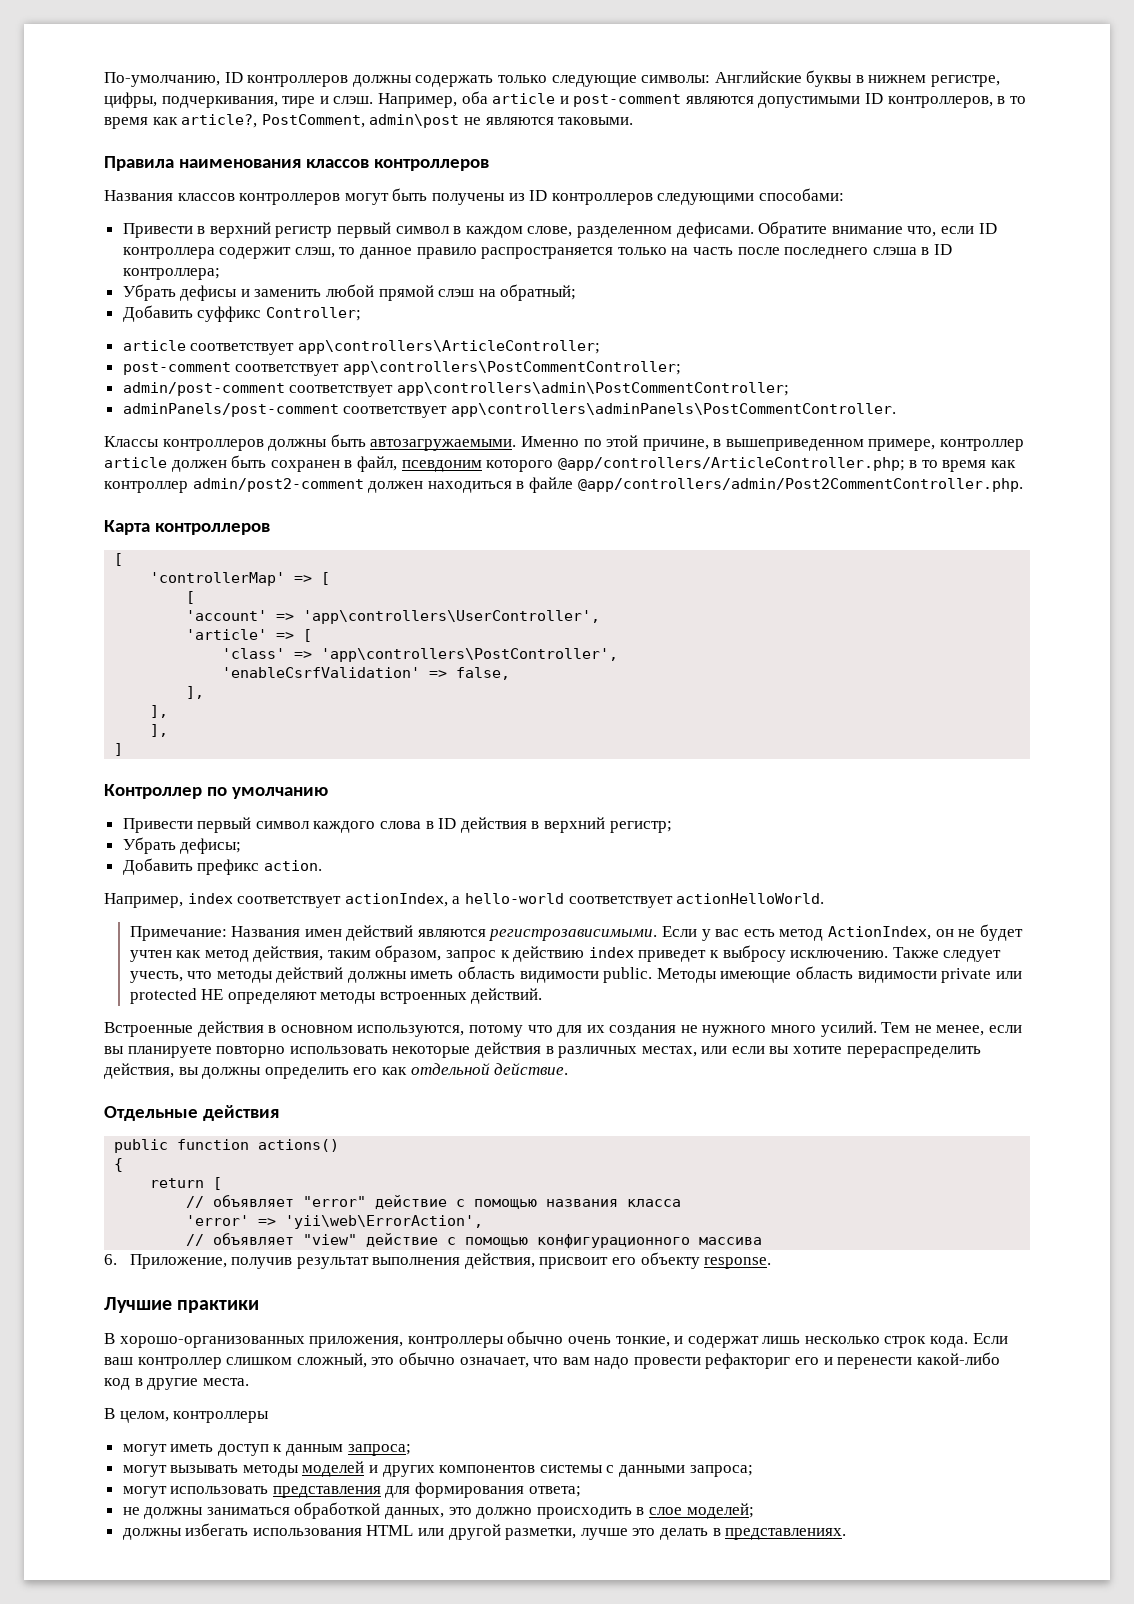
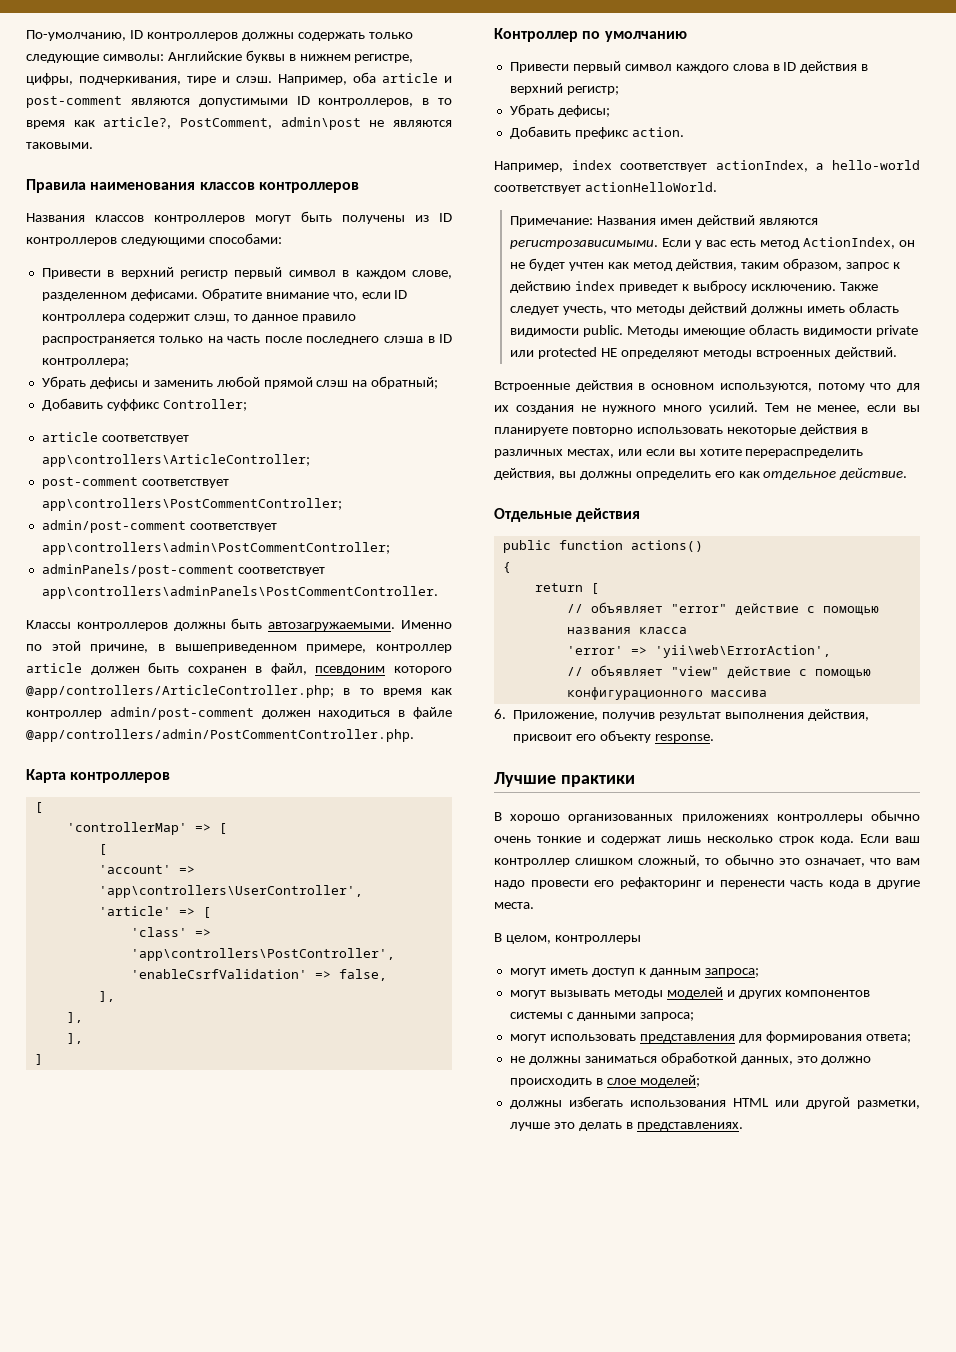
- Именно по этой причине, в вышеприведенном примере, контроллер article должен быть сохранен в файл, псевдоним которого @app/controllers/ArticleController.php; в то время как контроллер admin/post2-comment должен находиться в файле @app/controllers/admin/Post2CommentController.php.
+ Именно по этой причине, в вышеприведенном примере, контроллер article должен быть сохранен в файл, псевдоним которого @app/controllers/ArticleController.php; в то время как контроллер admin/post-comment должен находиться в файле @app/controllers/admin/PostCommentController.php.
- Тем не менее, если вы планируете повторно использовать некоторые действия в различных местах, или если вы хотите перераспределить действия, вы должны определить его как отдельной действие.
+ Тем не менее, если вы планируете повторно использовать некоторые действия в различных местах, или если вы хотите перераспределить действия, вы должны определить его как отдельное действие.
- В хорошо-организованных приложения, контроллеры обычно очень тонкие, и содержат лишь несколько строк кода.
+ В хорошо организованных приложениях контроллеры обычно очень тонкие и содержат лишь несколько строк кода.
- Если ваш контроллер слишком сложный, это обычно означает, что вам надо провести рефакториг его и перенести какой-либо код в другие места.
+ Если ваш контроллер слишком сложный, то обычно это означает, что вам надо провести его рефакторинг и перенести часть кода в другие места.

